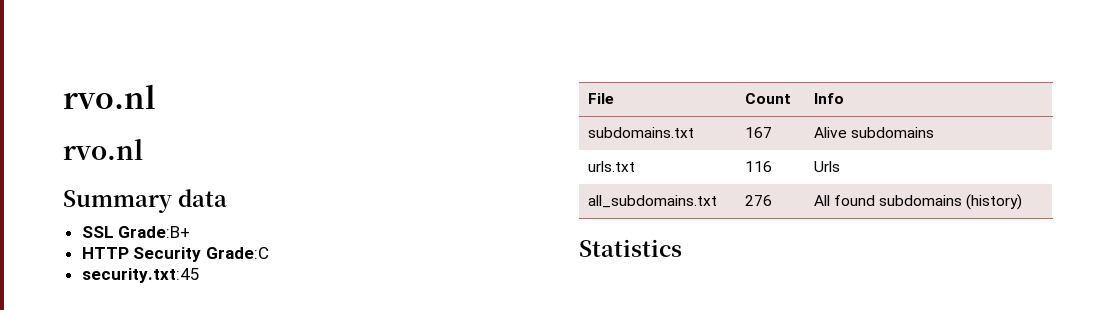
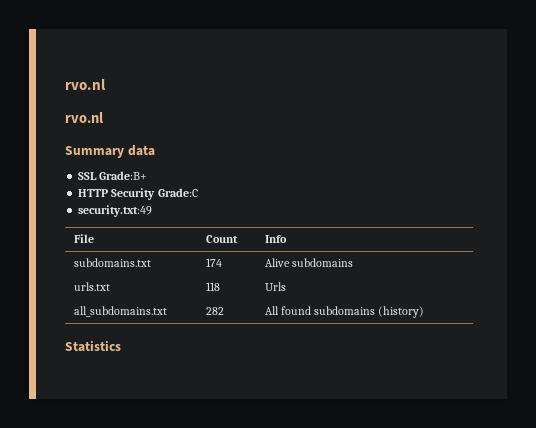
- security.txt:45
+ security.txt:49
- subdomains.txt | 167 | Alive subdomains
+ subdomains.txt | 174 | Alive subdomains
- urls.txt | 116 | Urls
+ urls.txt | 118 | Urls
- all_subdomains.txt | 276 | All found subdomains (history)
+ all_subdomains.txt | 282 | All found subdomains (history)

